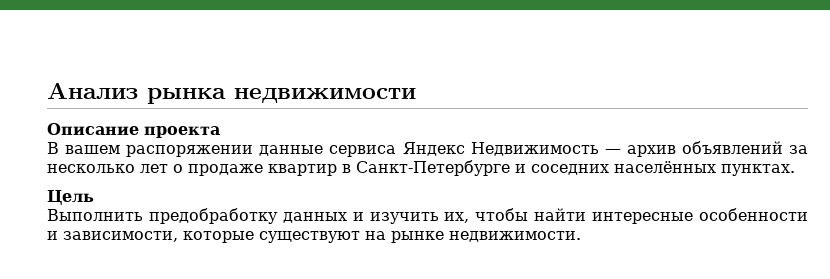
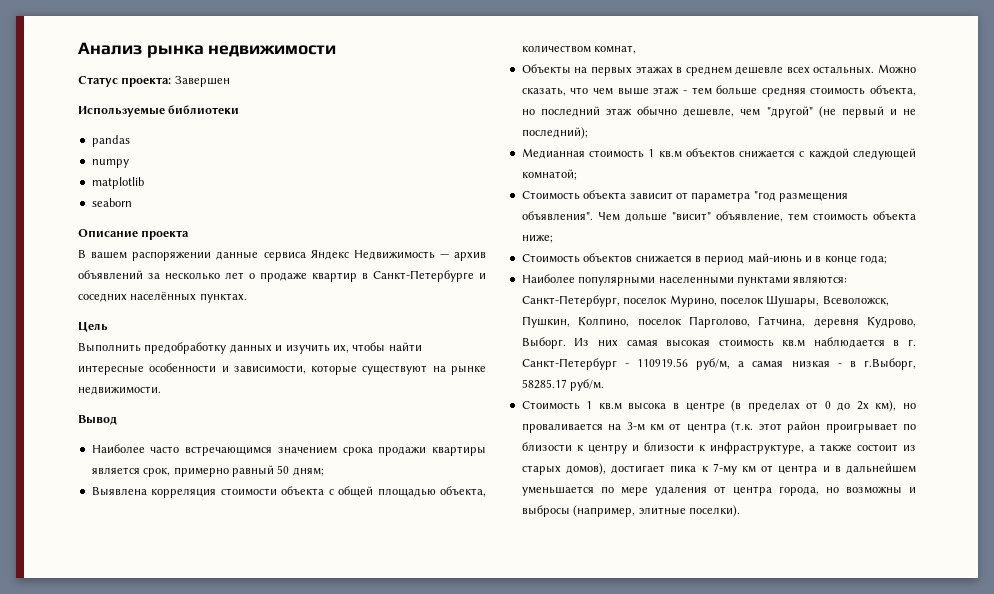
+ Статус проекта: Завершен
+ Используемые библиотеки
+ pandas
+ numpy
+ matplotlib
+ seaborn
+ Вывод
+ Наиболее часто встречающимся значением срока продажи квартиры является срок, примерно равный 50 дням;
+ Выявлена корреляция стоимости объекта с общей площадью объекта, количеством комнат,
+ Объекты на первых этажах в среднем дешевле всех остальных. Можно сказать, что чем выше этаж - тем больше средняя стоимость объекта, но последний этаж обычно дешевле, чем "другой" (не первый и не последний);
+ Медианная стоимость 1 кв.м объектов снижается с каждой следующей комнатой;
+ Стоимость объекта зависит от параметра "год размещения объявления". Чем дольше "висит" объявление, тем стоимость объекта ниже;
+ Стоимость объектов снижается в период май-июнь и в конце года;
+ Наиболее популярными населенными пунктами являются: Санкт-Петербург, поселок Мурино, поселок Шушары, Всеволожск, Пушкин, Колпино, поселок Парголово, Гатчина, деревня Кудрово, Выборг. Из них самая высокая стоимость кв.м наблюдается в г. Санкт-Петербург - 110919.56 руб/м, а самая низкая - в г.Выборг, 58285.17 руб/м.
+ Стоимость 1 кв.м высока в центре (в пределах от 0 до 2х км), но проваливается на 3-м км от центра (т.к. этот район проигрывает по близости к центру и близости к инфраструктуре, а также состоит из старых домов), достигает пика к 7-му км от центра и в дальнейшем уменьшается по мере удаления от центра города, но возможны и выбросы (например, элитные поселки).

